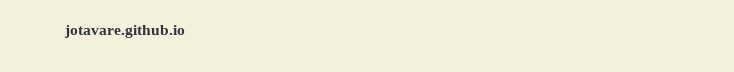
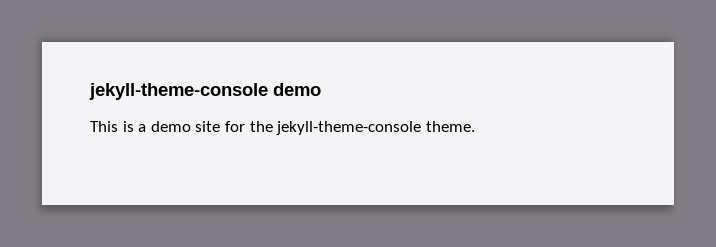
- jotavare.github.io
+ jekyll-theme-console demo
+ This is a demo site for the jekyll-theme-console theme.

